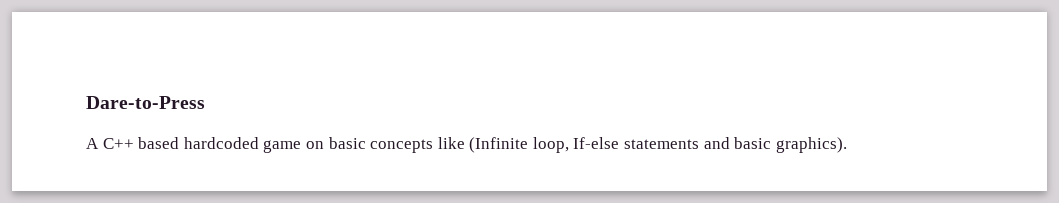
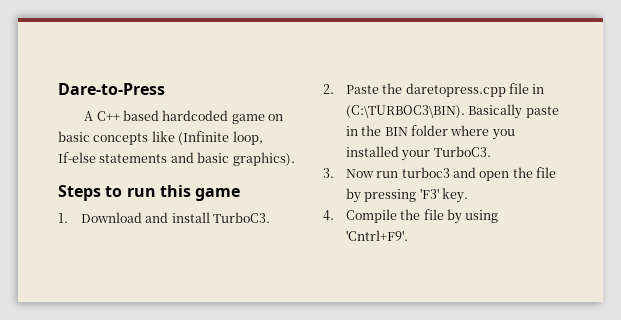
+ Steps to run this game
+ 1. Download and install TurboC3.
+ 2. Paste the daretopress.cpp file in (C:\TURBOC3\BIN). Basically paste in the BIN folder where you installed your TurboC3.
+ 3. Now run turboc3 and open the file by pressing 'F3' key.
+ 4. Compile the file by using 'Cntrl+F9'.

